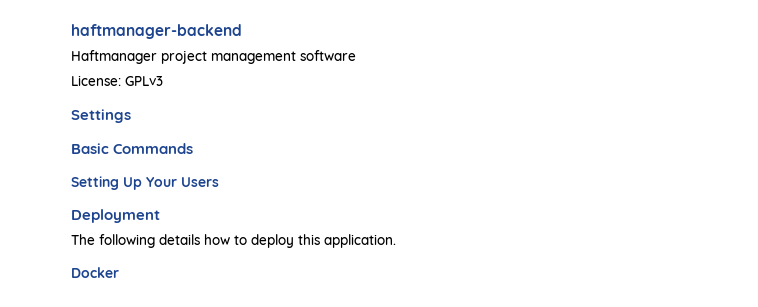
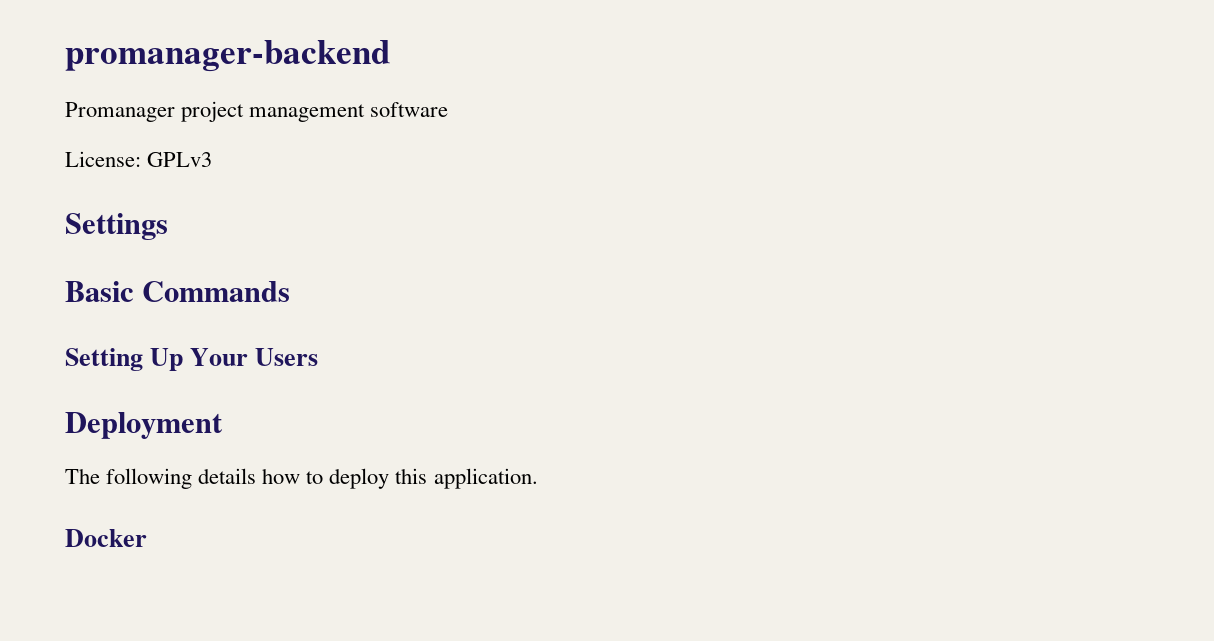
- haftmanager-backend
- Haftmanager project management software
+ promanager-backend
+ Promanager project management software

